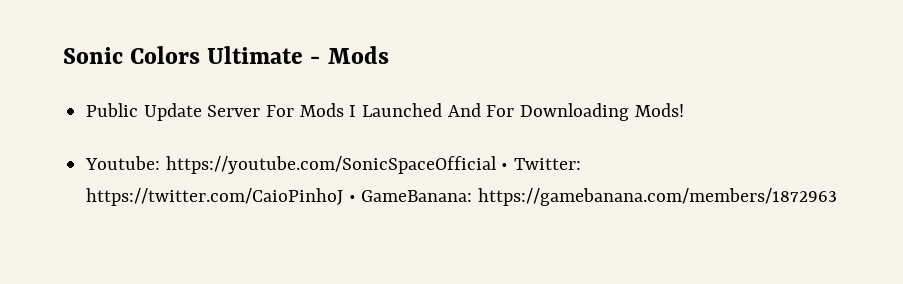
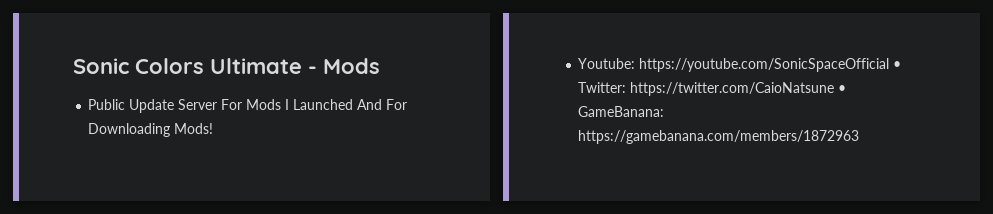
- Youtube: https://youtube.com/SonicSpaceOfficial • Twitter: https://twitter.com/CaioPinhoJ • GameBanana: https://gamebanana.com/members/1872963
+ Youtube: https://youtube.com/SonicSpaceOfficial • Twitter: https://twitter.com/CaioNatsune • GameBanana: https://gamebanana.com/members/1872963

